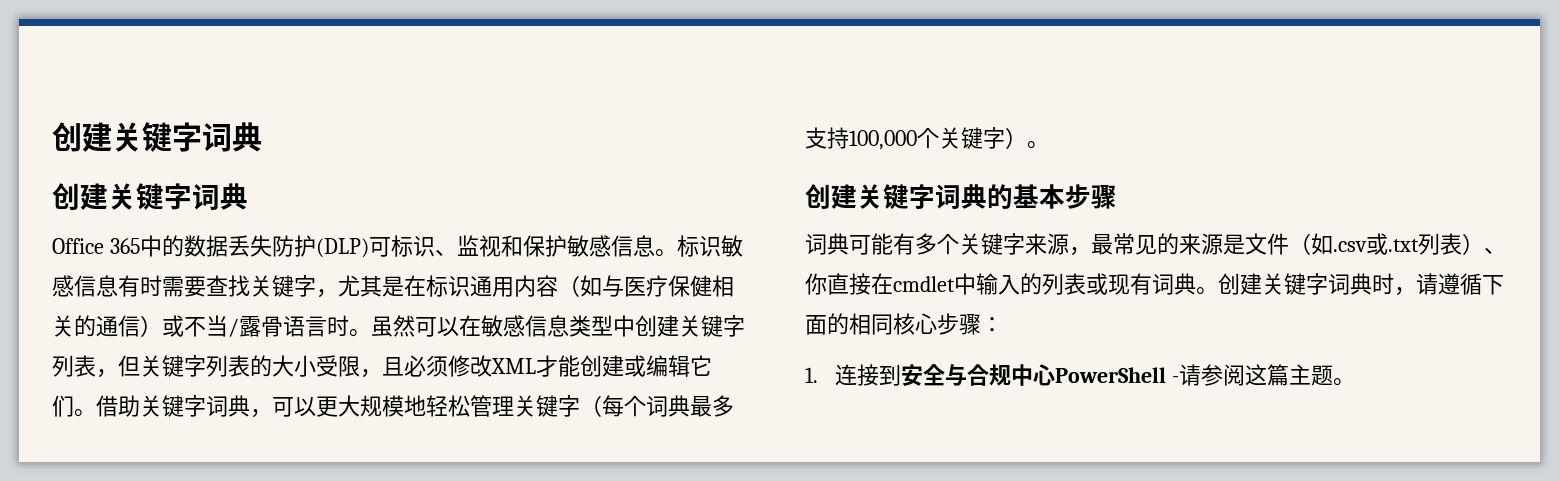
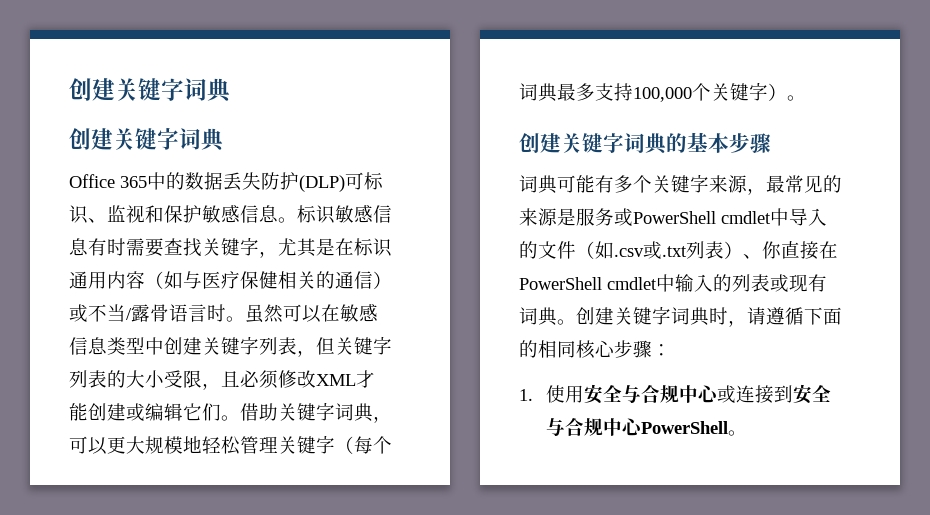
- 词典可能有多个关键字来源，最常见的来源是文件（如.csv或.txt列表）、你直接在cmdlet中输入的列表或现有词典。
+ 词典可能有多个关键字来源，最常见的来源是服务或PowerShell cmdlet中导入的文件（如.csv或.txt列表）、你直接在PowerShell cmdlet中输入的列表或现有词典。
- 1.连接到安全与合规中心PowerShell -请参阅这篇主题。
+ 1.使用安全与合规中心或连接到安全与合规中心PowerShell。

